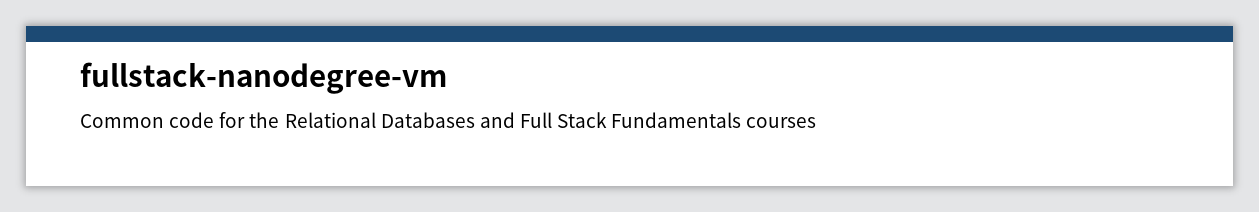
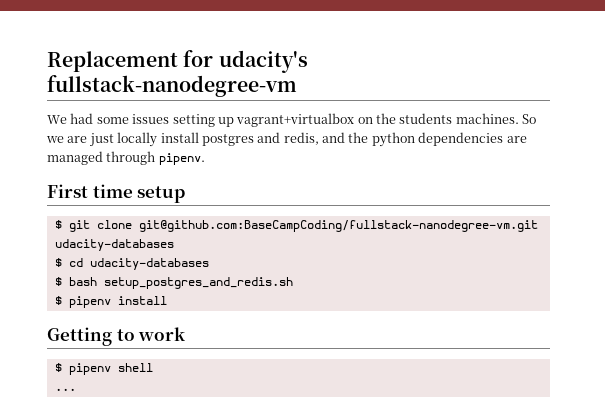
- fullstack-nanodegree-vm
- Common code for the Relational Databases and Full Stack Fundamentals courses
+ Replacement for udacity's fullstack-nanodegree-vm
+ We had some issues setting up vagrant+virtualbox on the students machines. So we are just locally install postgres and redis, and the python dependencies are managed through pipenv.
+ First time setup
+ $ git clone git@github.com:BaseCampCoding/fullstack-nanodegree-vm.git udacity-databases
+ $ cd udacity-databases
+ $ bash setup_postgres_and_redis.sh
+ $ pipenv install
+ Getting to work
+ $ pipenv shell
+ ...

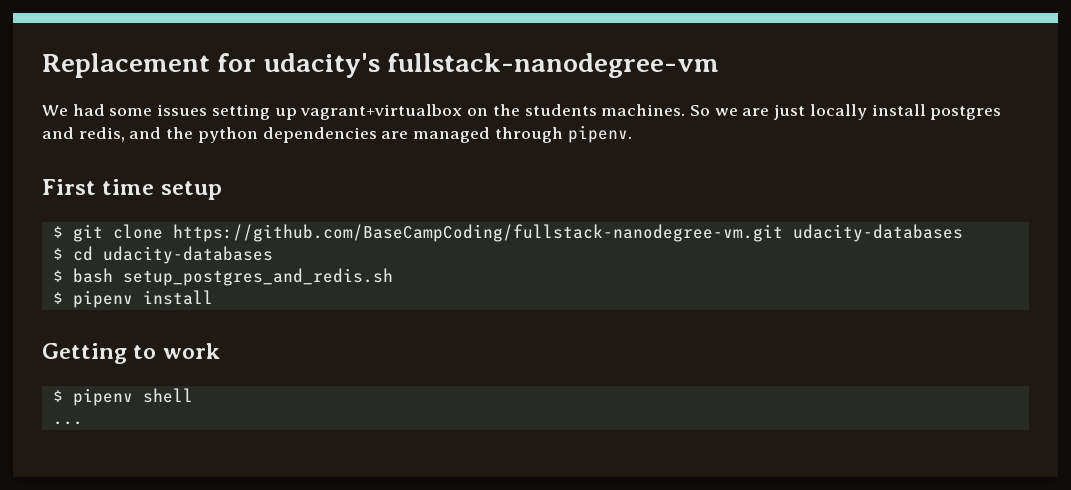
- $ git clone git@github.com:BaseCampCoding/fullstack-nanodegree-vm.git udacity-databases
+ $ git clone https://github.com/BaseCampCoding/fullstack-nanodegree-vm.git udacity-databases

